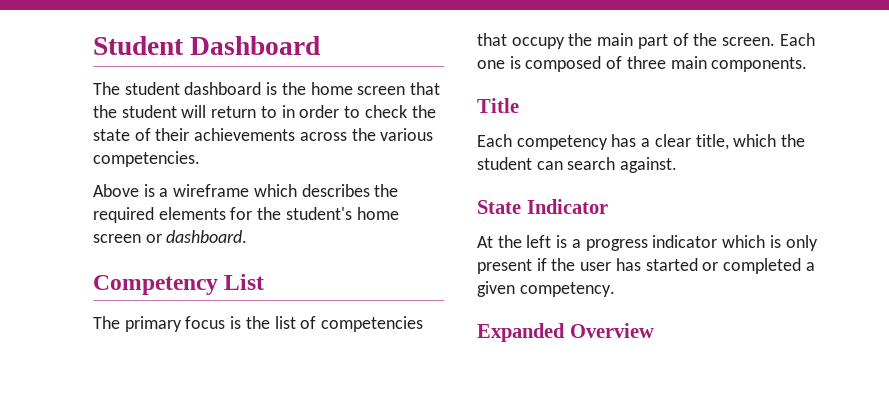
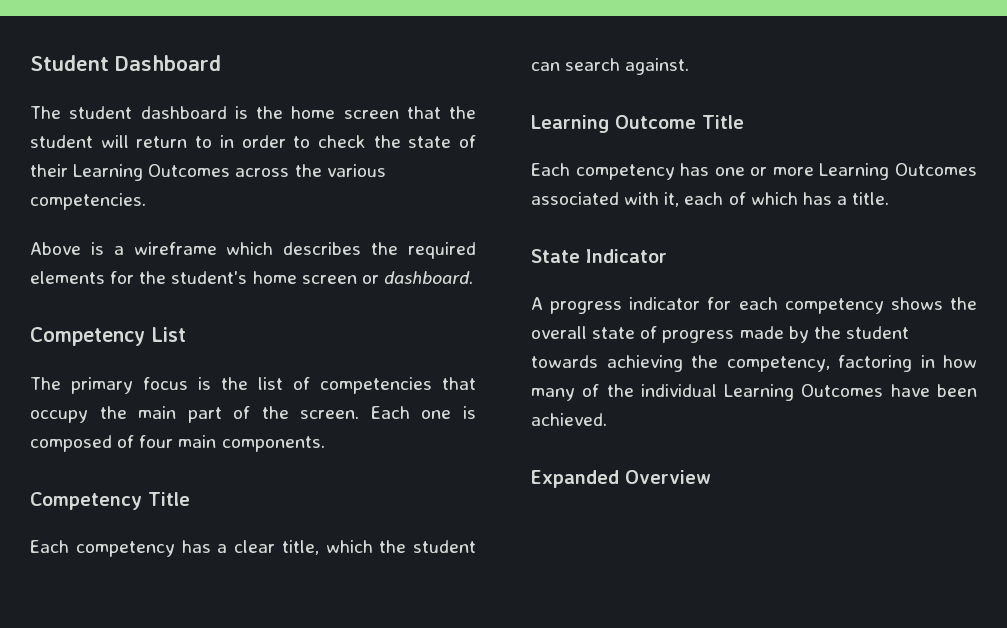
- The student dashboard is the home screen that the student will return to in order to check the state of their achievements across the various competencies.
+ The student dashboard is the home screen that the student will return to in order to check the state of their Learning Outcomes across the various competencies.
- Each one is composed of three main components.
+ Each one is composed of four main components.
- Title
+ Competency Title
+ Learning Outcome Title
+ Each competency has one or more Learning Outcomes associated with it, each of which has a title.
  State Indicator
- At the left is a progress indicator which is only present if the user has started or completed a given competency.
+ A progress indicator for each competency shows the overall state of progress made by the student towards achieving the competency, factoring in how many of the individual Learning Outcomes have been achieved.

